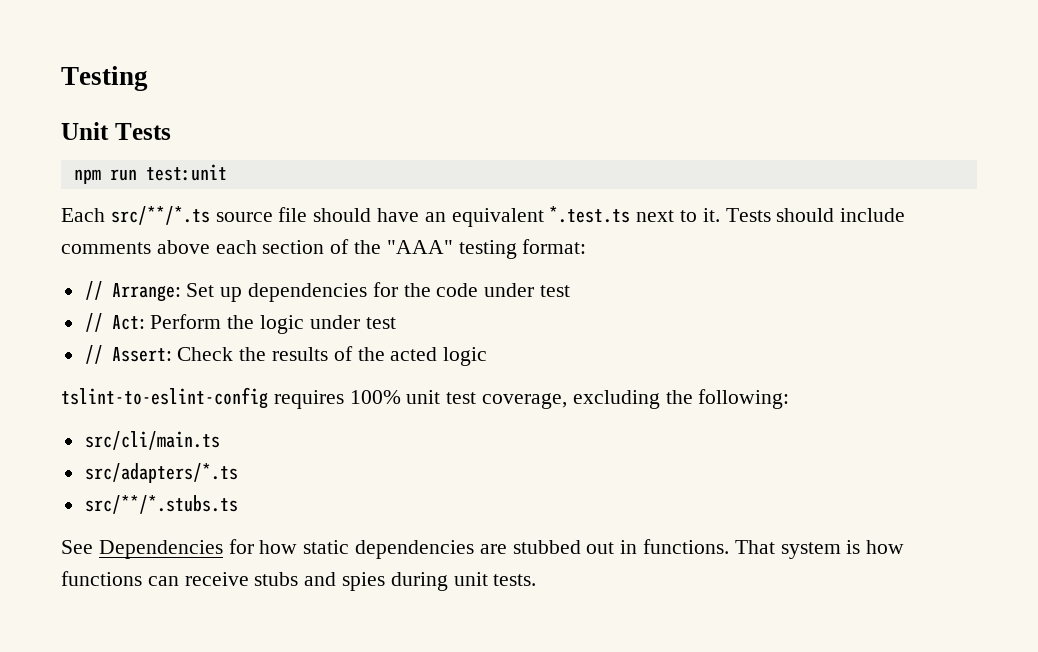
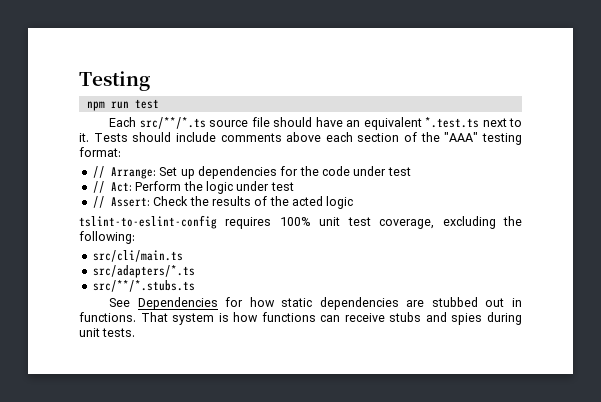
- Unit Tests
- npm run test:unit
+ npm run test

